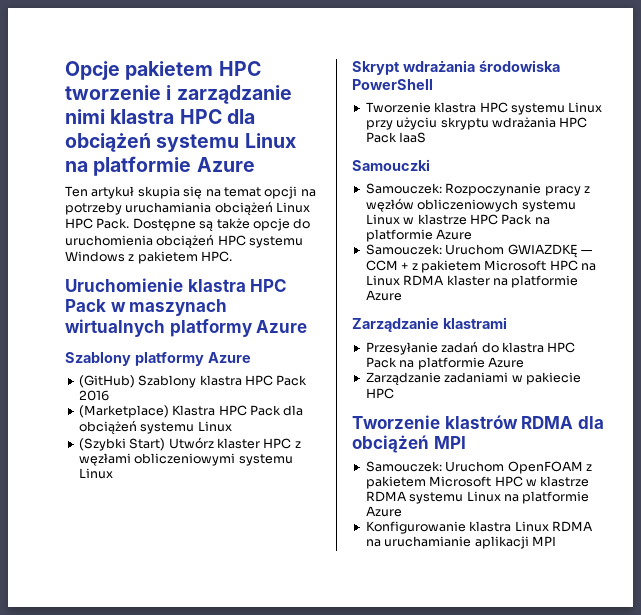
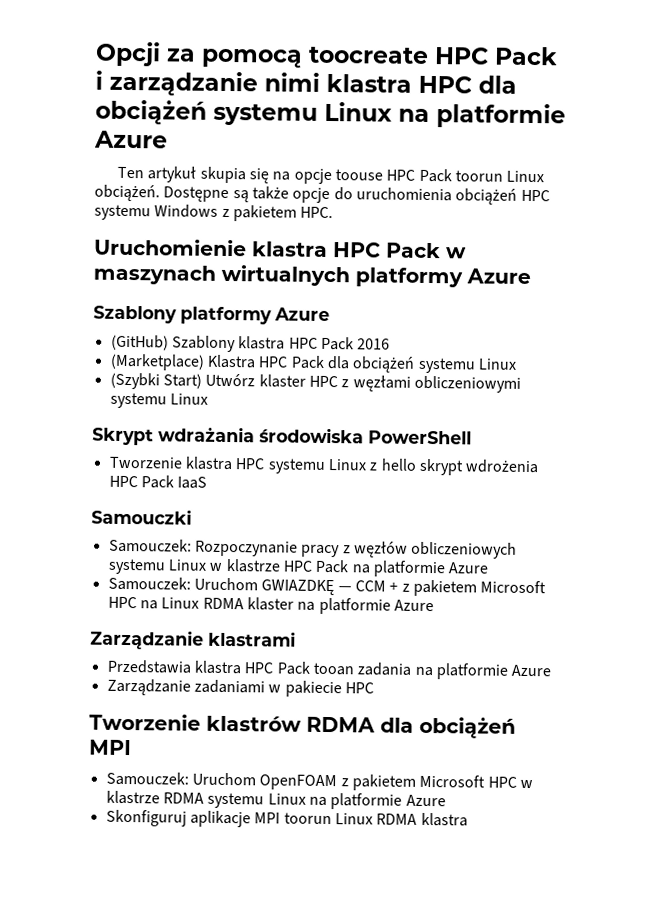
- Opcje pakietem HPC tworzenie i zarządzanie nimi klastra HPC dla obciążeń systemu Linux na platformie Azure
+ Opcji za pomocą toocreate HPC Pack i zarządzanie nimi klastra HPC dla obciążeń systemu Linux na platformie Azure
- Ten artykuł skupia się na temat opcji na potrzeby uruchamiania obciążeń Linux HPC Pack.
+ Ten artykuł skupia się na opcje toouse HPC Pack toorun Linux obciążeń.
- Tworzenie klastra HPC systemu Linux przy użyciu skryptu wdrażania HPC Pack IaaS
+ Tworzenie klastra HPC systemu Linux z hello skrypt wdrożenia HPC Pack IaaS
- Przesyłanie zadań do klastra HPC Pack na platformie Azure
+ Przedstawia klastra HPC Pack tooan zadania na platformie Azure
- Konfigurowanie klastra Linux RDMA na uruchamianie aplikacji MPI
+ Skonfiguruj aplikacje MPI toorun Linux RDMA klastra

